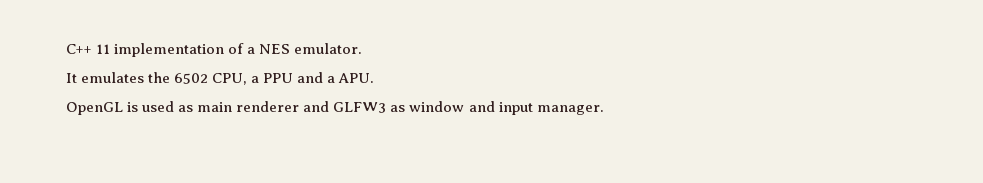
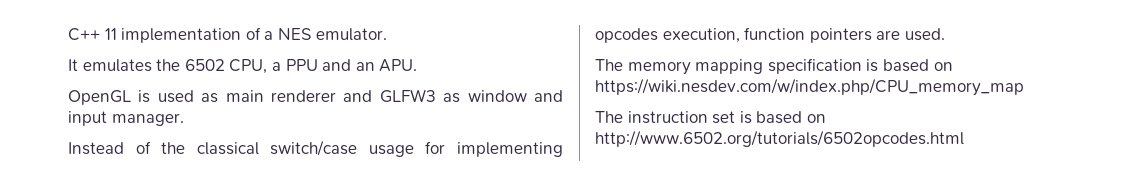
- It emulates the 6502 CPU, a PPU and a APU.
+ It emulates the 6502 CPU, a PPU and an APU.
+ Instead of the classical switch/case usage for implementing opcodes execution, function pointers are used.
+ The memory mapping specification is based on https://wiki.nesdev.com/w/index.php/CPU_memory_map
+ The instruction set is based on http://www.6502.org/tutorials/6502opcodes.html

